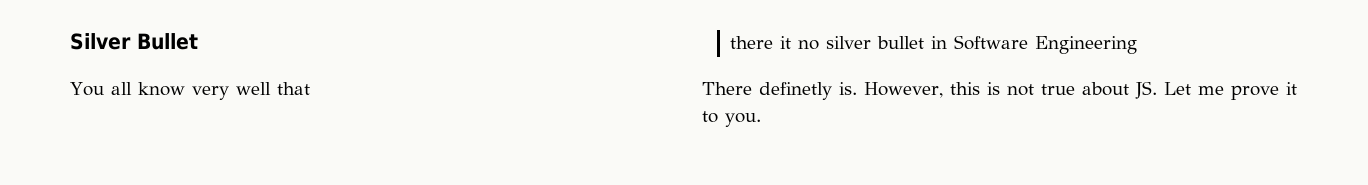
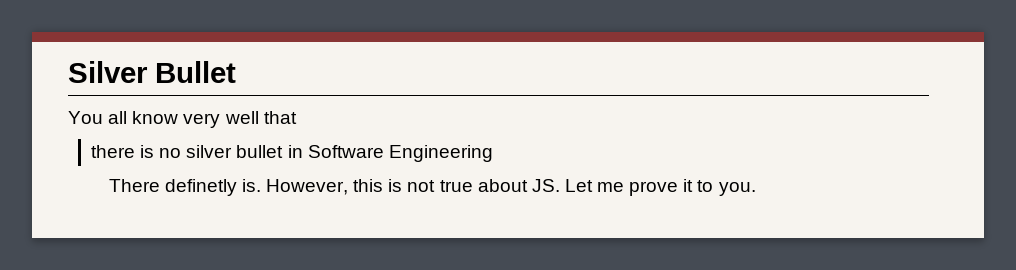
- there it no silver bullet in Software Engineering
+ there is no silver bullet in Software Engineering

